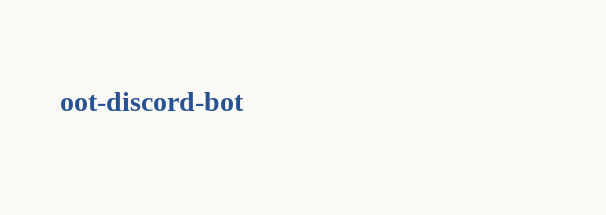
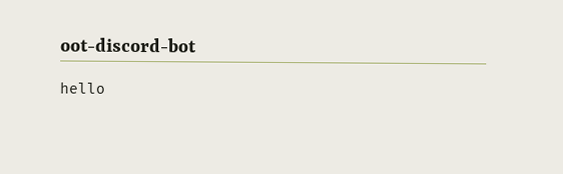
+ hello

